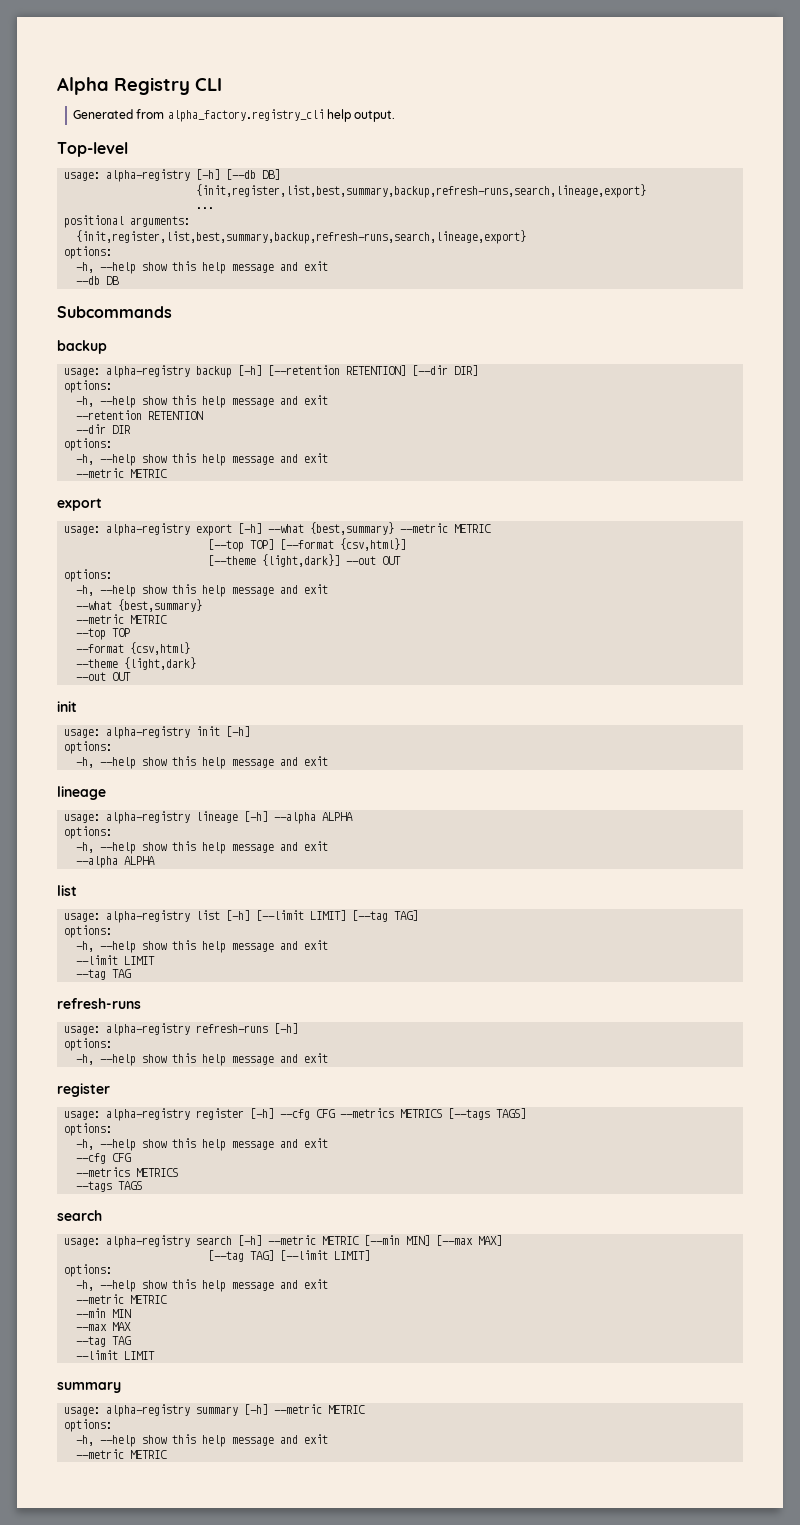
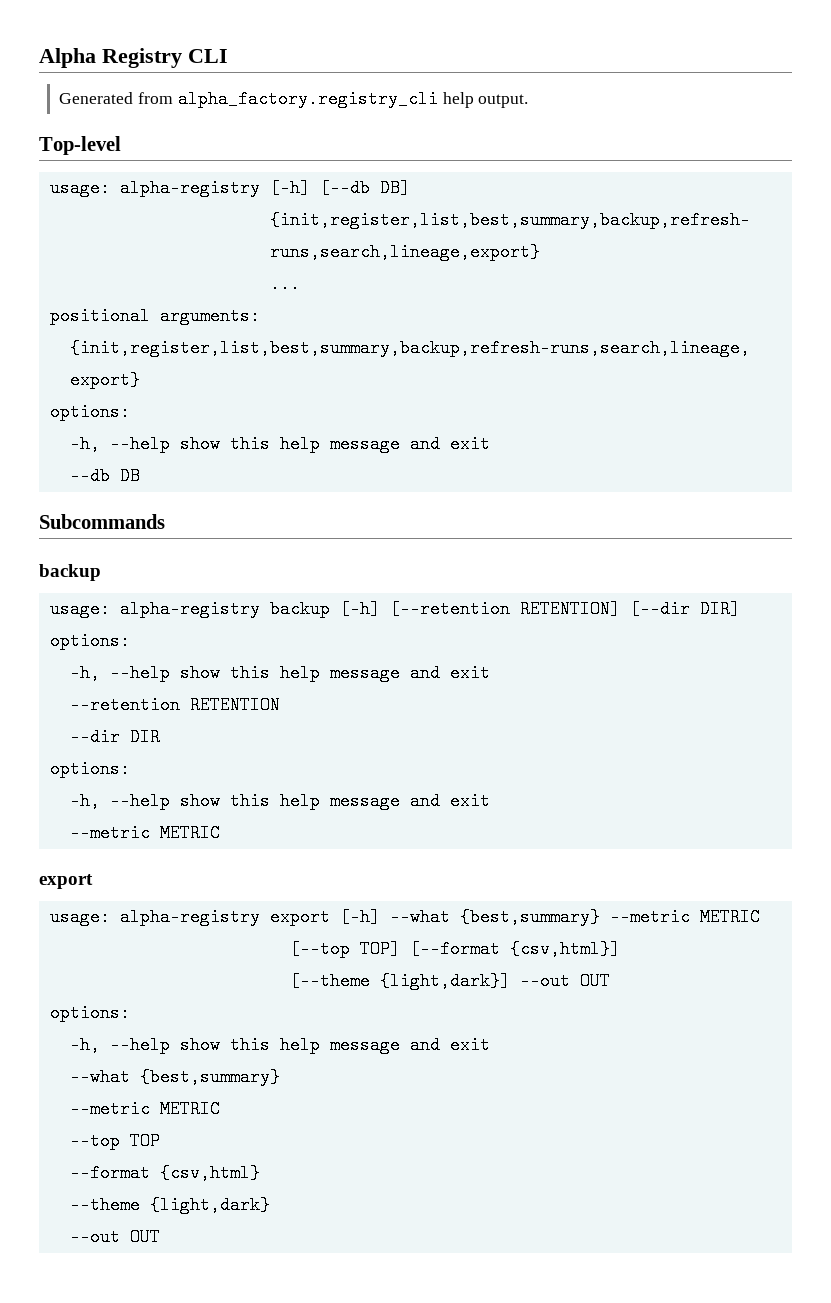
  --theme {light,dark}
  --out OUT
- init
- usage: alpha-registry init [-h]
- options:
- -h, --help show this help message and exit
- lineage
- usage: alpha-registry lineage [-h] --alpha ALPHA
- options:
- -h, --help show this help message and exit
- --alpha ALPHA
- list
- usage: alpha-registry list [-h] [--limit LIMIT] [--tag TAG]
- options:
- -h, --help show this help message and exit
- --limit LIMIT
- --tag TAG
- refresh-runs
- usage: alpha-registry refresh-runs [-h]
- options:
- -h, --help show this help message and exit
- register
- usage: alpha-registry register [-h] --cfg CFG --metrics METRICS [--tags TAGS]
- options:
- -h, --help show this help message and exit
- --cfg CFG
- --metrics METRICS
- --tags TAGS
- search
- usage: alpha-registry search [-h] --metric METRIC [--min MIN] [--max MAX]
- [--tag TAG] [--limit LIMIT]
- options:
- -h, --help show this help message and exit
- --metric METRIC
- --min MIN
- --max MAX
- --tag TAG
- --limit LIMIT
- summary
- usage: alpha-registry summary [-h] --metric METRIC
- options:
- -h, --help show this help message and exit
- --metric METRIC

